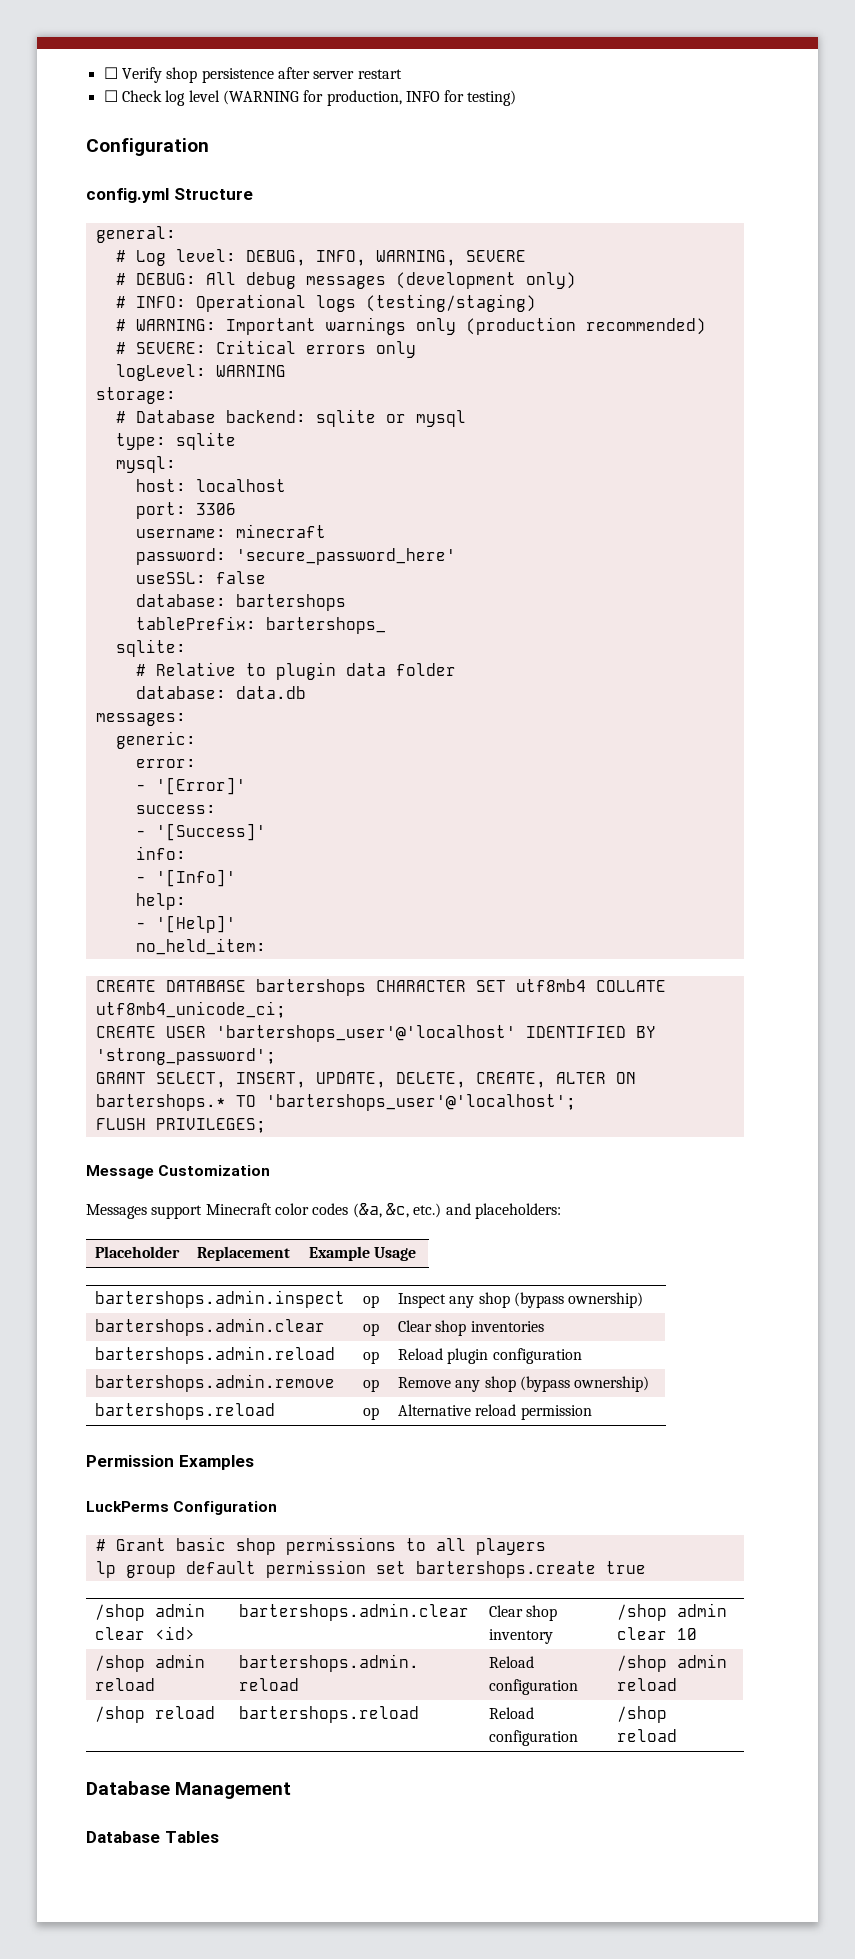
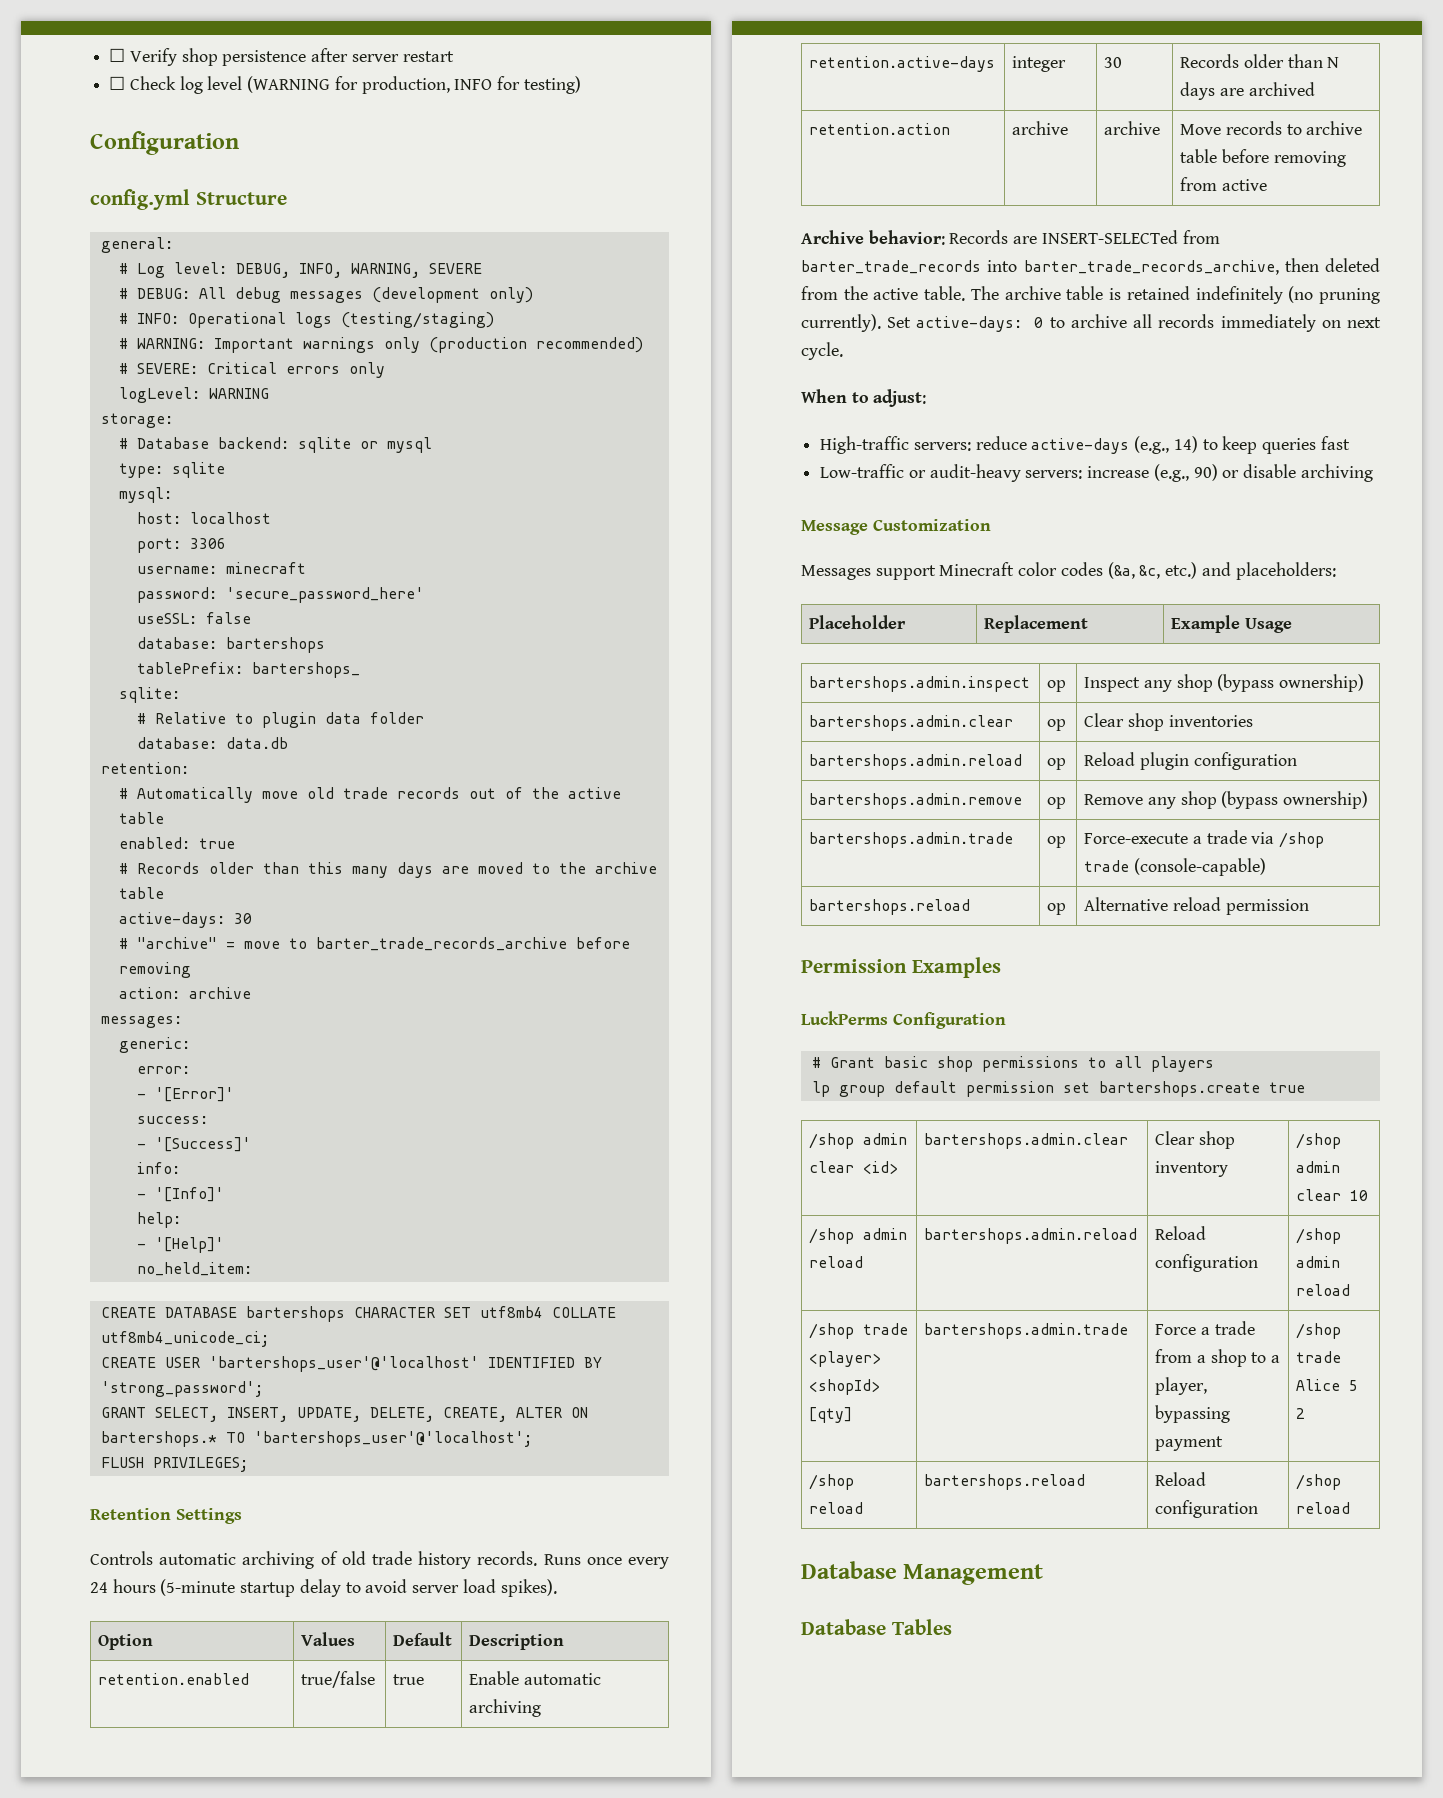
+ retention:
+ # Automatically move old trade records out of the active table
+ enabled: true
+ # Records older than this many days are moved to the archive table
+ active-days: 30
+ # "archive" = move to barter_trade_records_archive before removing
+ action: archive
+ Retention Settings
+ Controls automatic archiving of old trade history records. Runs once every 24 hours (5-minute startup delay to avoid server load spikes).
+ Option | Values | Default | Description
+ retention.enabled | true/false | true | Enable automatic archiving
+ retention.active-days | integer | 30 | Records older than N days are archived
+ retention.action | archive | archive | Move records to archive table before removing from active
+ Archive behavior: Records are INSERT-SELECTed from barter_trade_records into barter_trade_records_archive, then deleted from the active table. The archive table is retained indefinitely (no pruning currently). Set active-days: 0 to archive all records immediately on next cycle.
+ When to adjust:
+ High-traffic servers: reduce active-days (e.g., 14) to keep queries fast
+ Low-traffic or audit-heavy servers: increase (e.g., 90) or disable archiving
+ bartershops.admin.trade | op | Force-execute a trade via /shop trade (console-capable)
+ /shop trade <player> <shopId> [qty] | bartershops.admin.trade | Force a trade from a shop to a player, bypassing payment | /shop trade Alice 5 2

